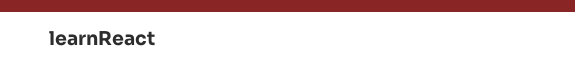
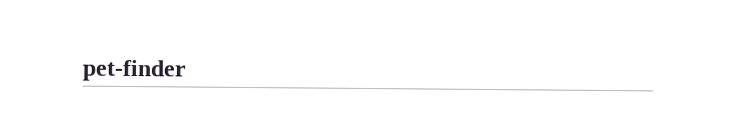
- learnReact
+ pet-finder

